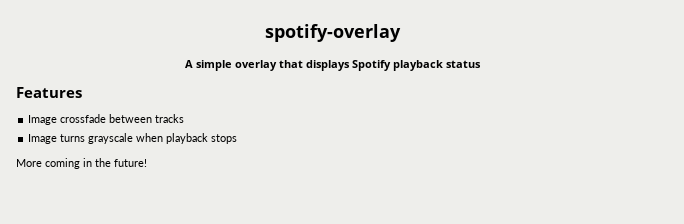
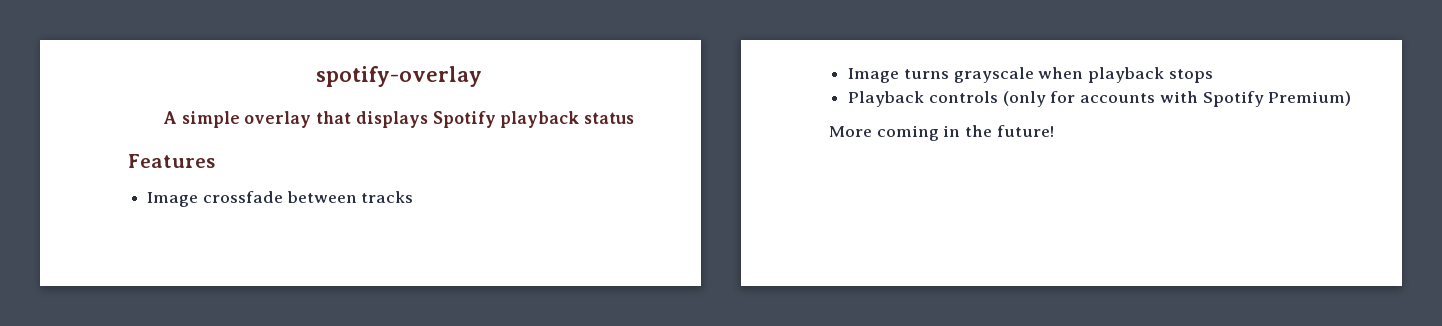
+ Playback controls (only for accounts with Spotify Premium)

